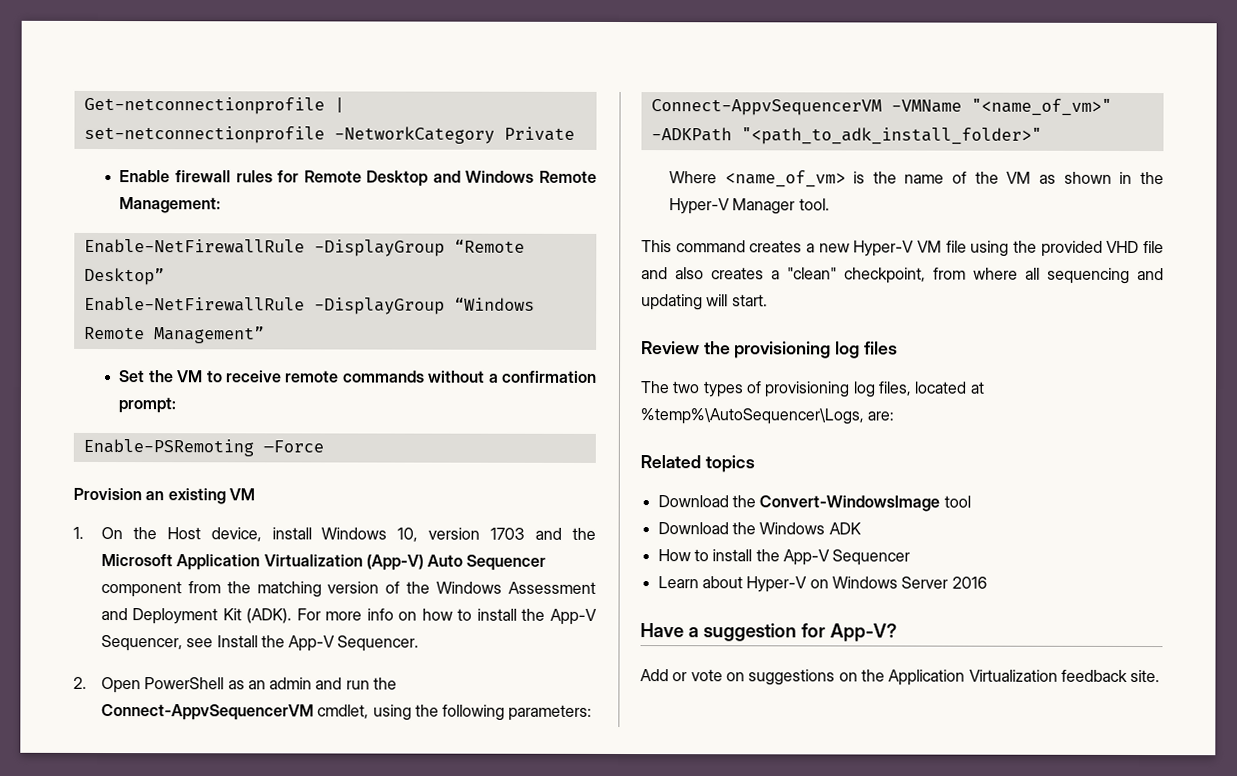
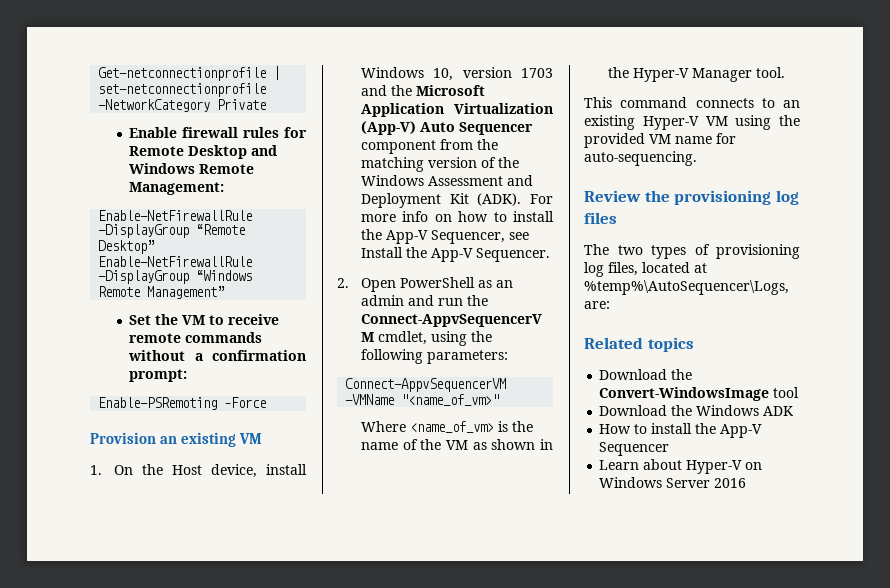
- Connect-AppvSequencerVM -VMName "<name_of_vm>" -ADKPath "<path_to_adk_install_folder>"
+ Connect-AppvSequencerVM -VMName "<name_of_vm>"
- This command creates a new Hyper-V VM file using the provided VHD file and also creates a "clean" checkpoint, from where all sequencing and updating will start.
+ This command connects to an existing Hyper-V VM using the provided VM name for auto-sequencing.
- Have a suggestion for App-V?
- Add or vote on suggestions on the Application Virtualization feedback site.

